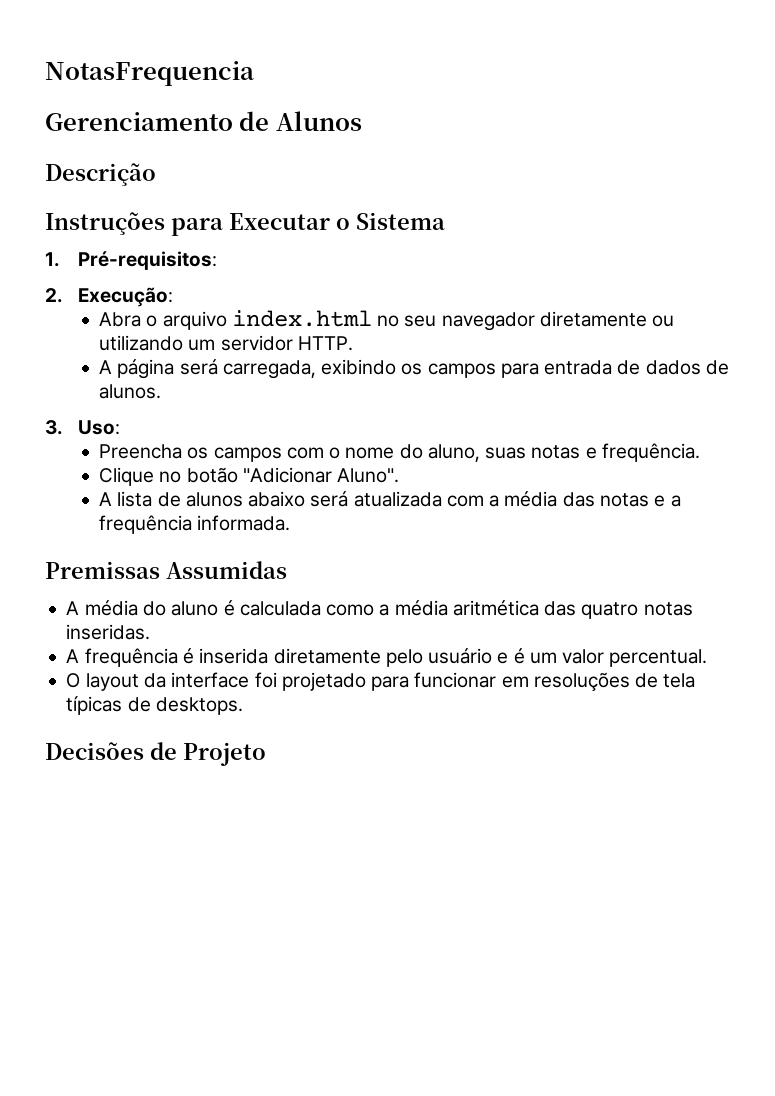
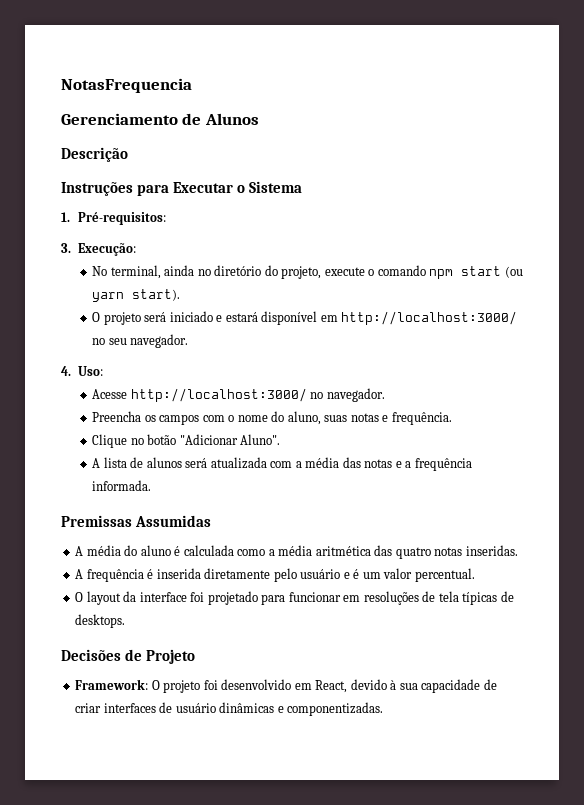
- 2. Execução:
+ 3. Execução:
- Abra o arquivo index.html no seu navegador diretamente ou utilizando um servidor HTTP.
- A página será carregada, exibindo os campos para entrada de dados de alunos.
- 3. Uso:
+ No terminal, ainda no diretório do projeto, execute o comando npm start (ou yarn start).
+ O projeto será iniciado e estará disponível em http://localhost:3000/ no seu navegador.
+ 4. Uso:
+ Acesse http://localhost:3000/ no navegador.
- A lista de alunos abaixo será atualizada com a média das notas e a frequência informada.
+ A lista de alunos será atualizada com a média das notas e a frequência informada.
+ Framework: O projeto foi desenvolvido em React, devido à sua capacidade de criar interfaces de usuário dinâmicas e componentizadas.

